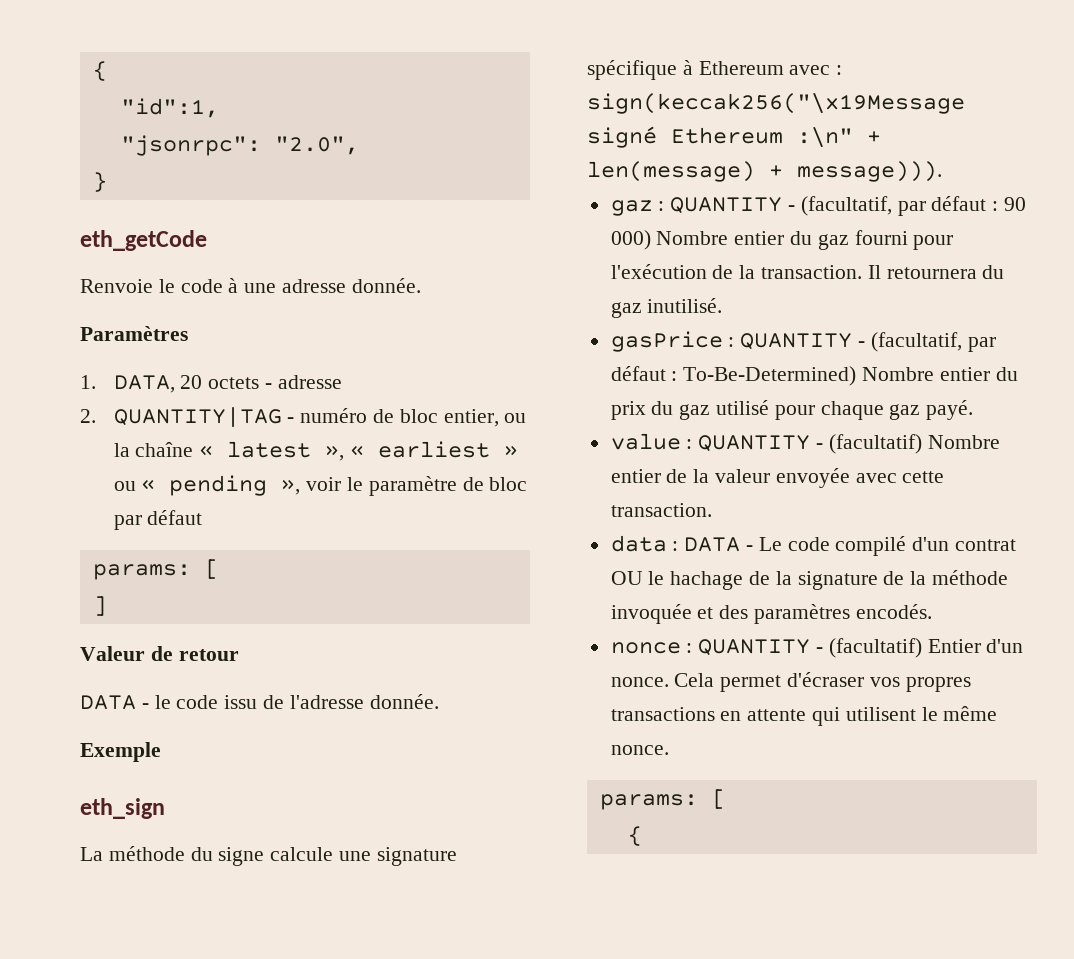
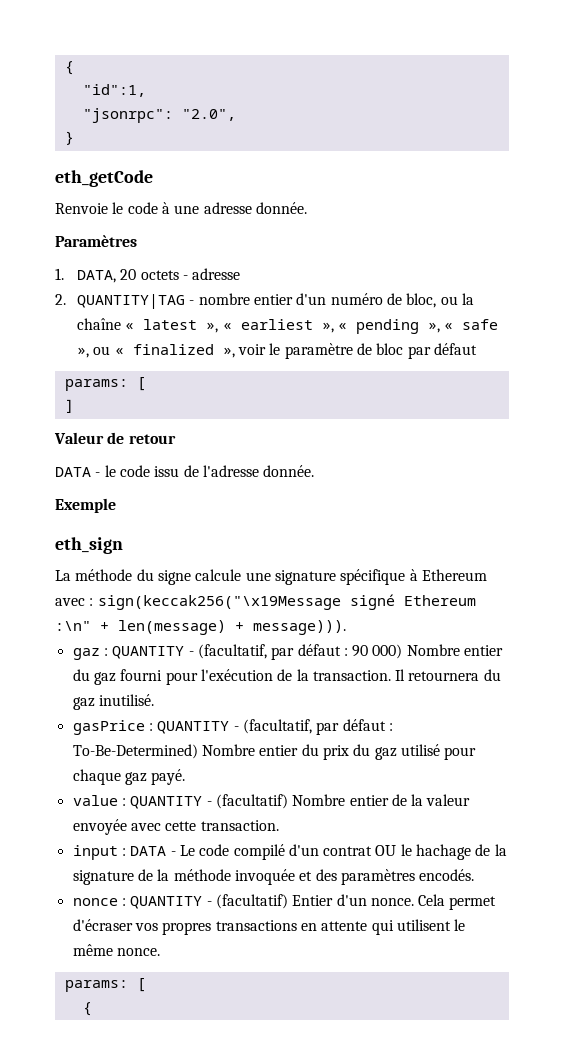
- 2. QUANTITY|TAG - numéro de bloc entier, ou la chaîne « latest », « earliest » ou « pending », voir le paramètre de bloc par défaut
+ 2. QUANTITY|TAG - nombre entier d'un numéro de bloc, ou la chaîne « latest », « earliest », « pending », « safe », ou « finalized », voir le paramètre de bloc par défaut
- data : DATA - Le code compilé d'un contrat OU le hachage de la signature de la méthode invoquée et des paramètres encodés.
+ input : DATA - Le code compilé d'un contrat OU le hachage de la signature de la méthode invoquée et des paramètres encodés.

